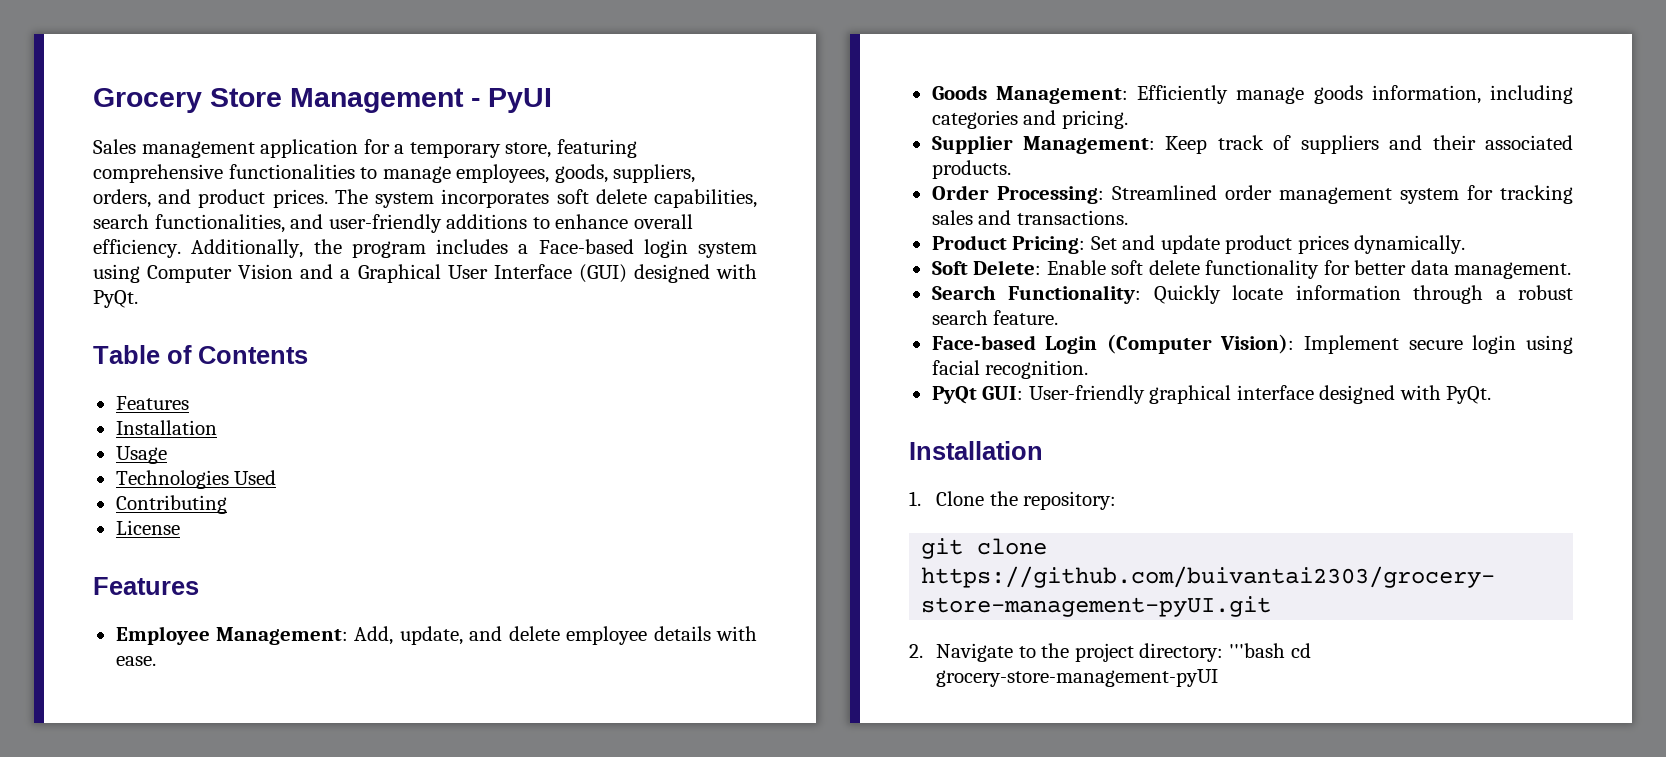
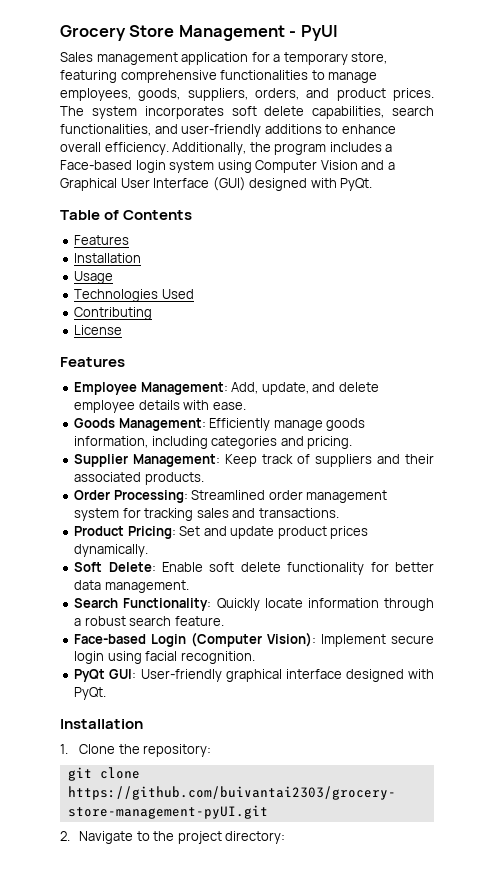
- 2. Navigate to the project directory: '''bash cd grocery-store-management-pyUI
+ 2. Navigate to the project directory:

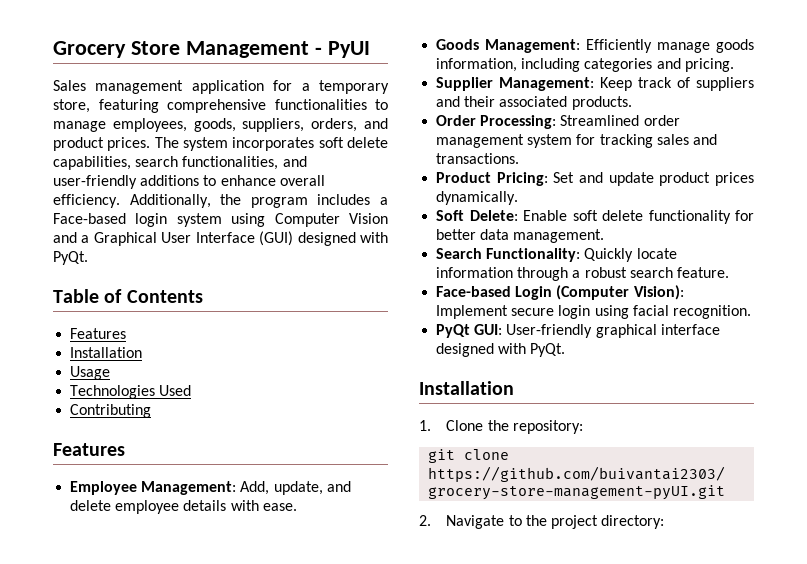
- License

